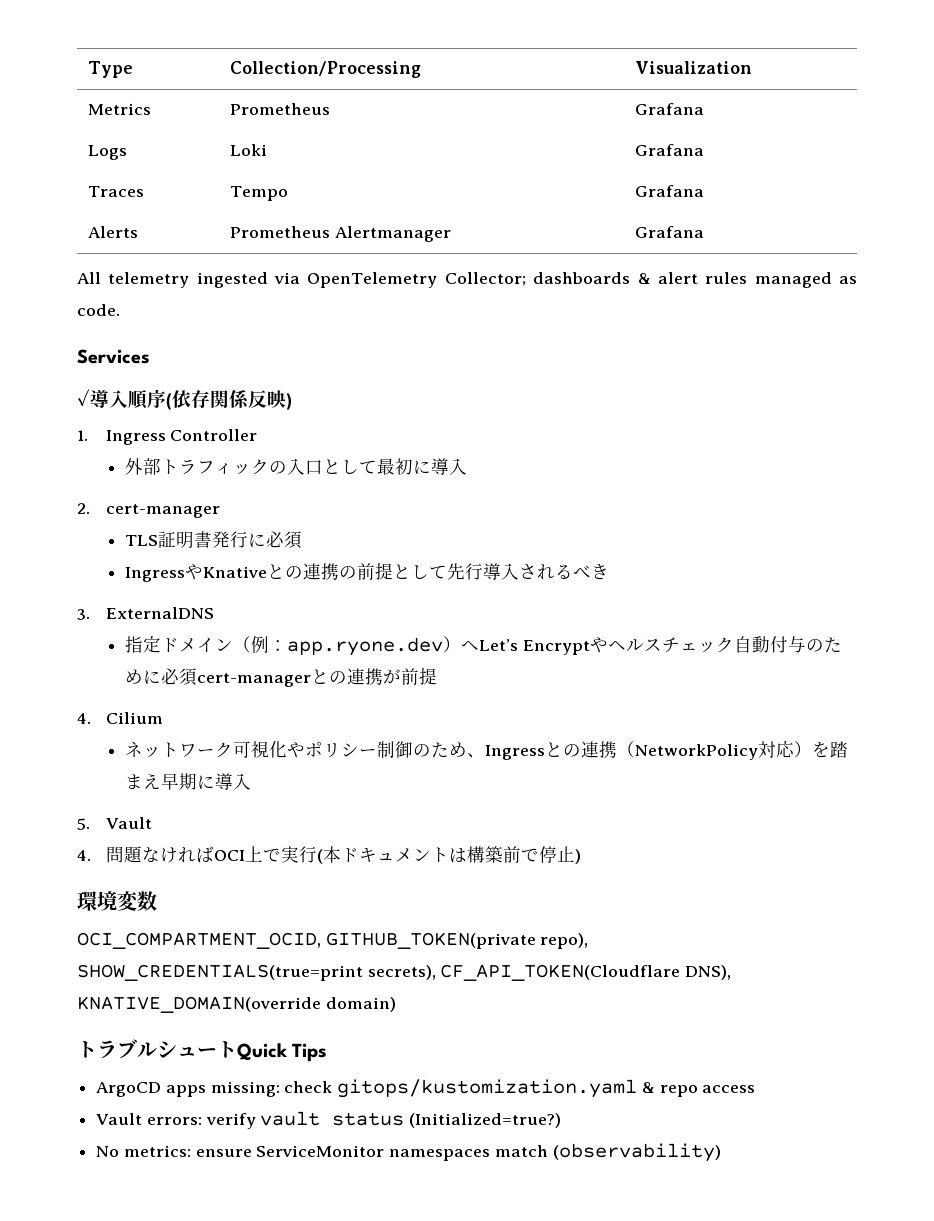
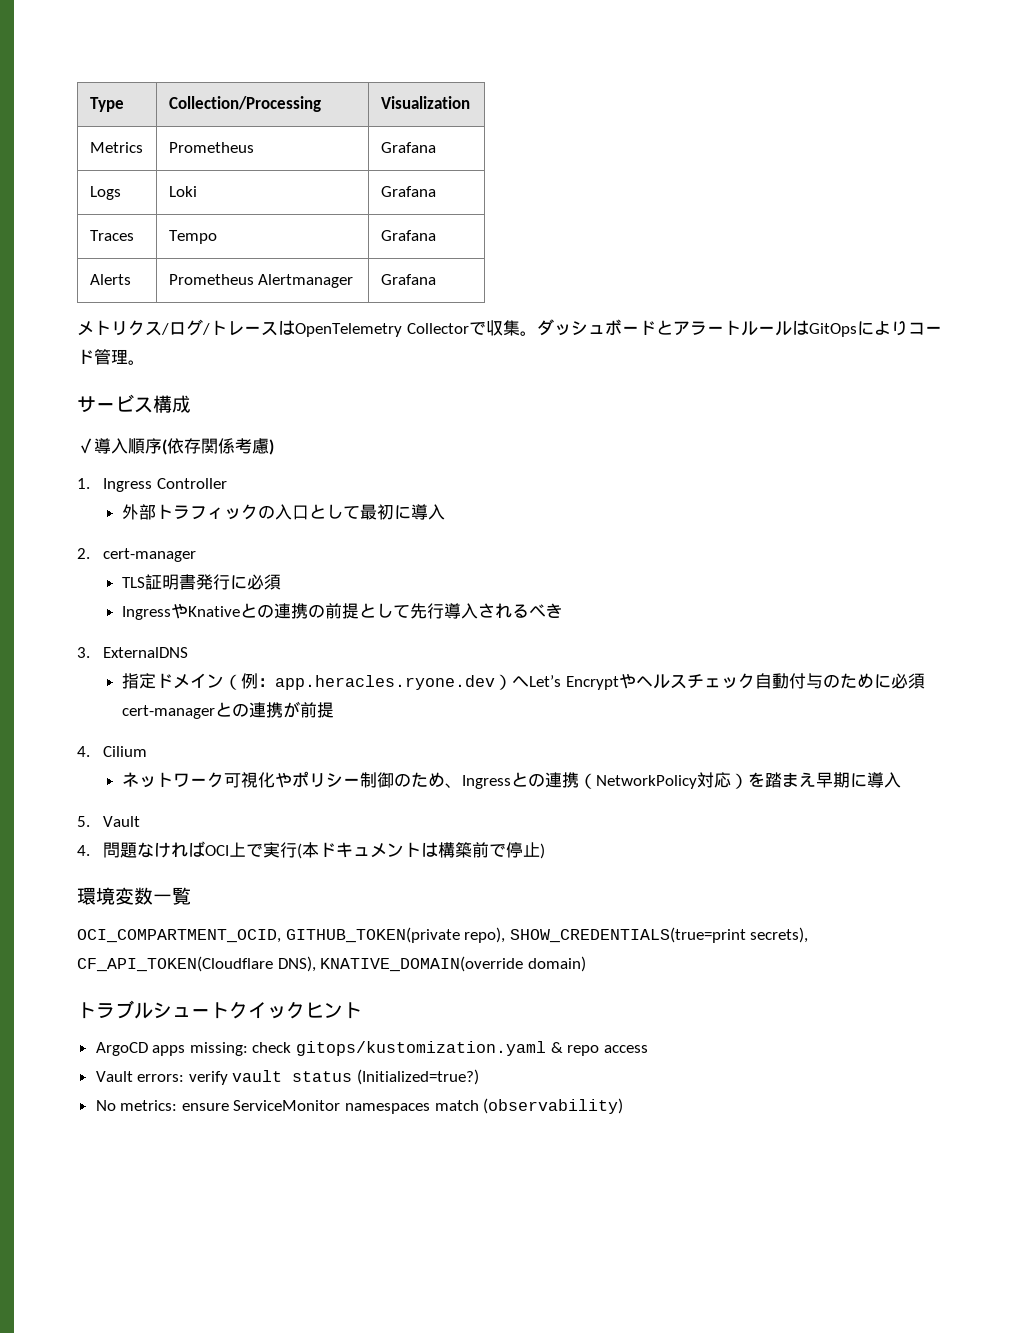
- All telemetry ingested via OpenTelemetry Collector; dashboards & alert rules managed as code.
- Services
+ メトリクス/ログ/トレースはOpenTelemetry Collectorで収集。ダッシュボードとアラートルールはGitOpsによりコード管理。
+ サービス構成
- ✓導入順序(依存関係反映)
+ ✓導入順序(依存関係考慮)
- 指定ドメイン（例：app.ryone.dev）へLet’s Encryptやヘルスチェック自動付与のために必須cert-managerとの連携が前提
+ 指定ドメイン（例：app.heracles.ryone.dev）へLet’s Encryptやヘルスチェック自動付与のために必須cert-managerとの連携が前提
- 環境変数
+ 環境変数一覧
- トラブルシュートQuick Tips
+ トラブルシュートクイックヒント

